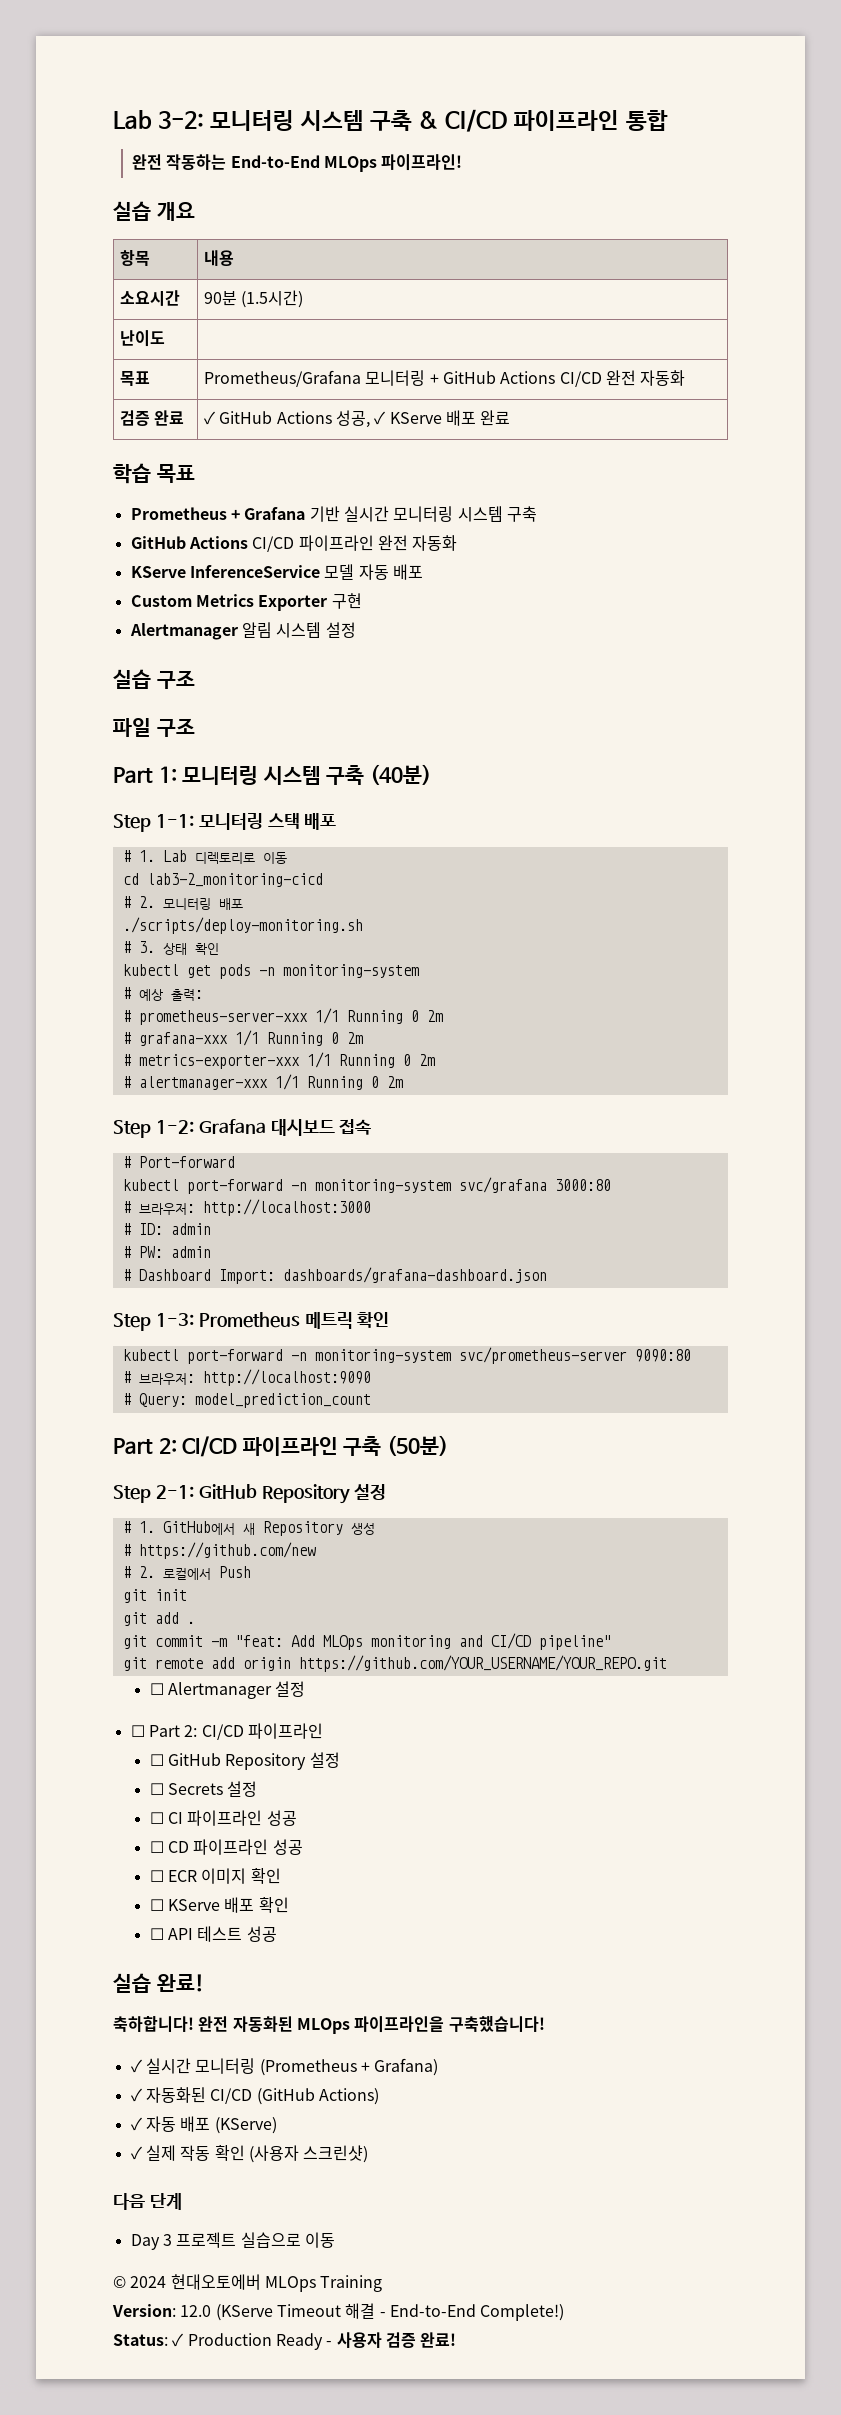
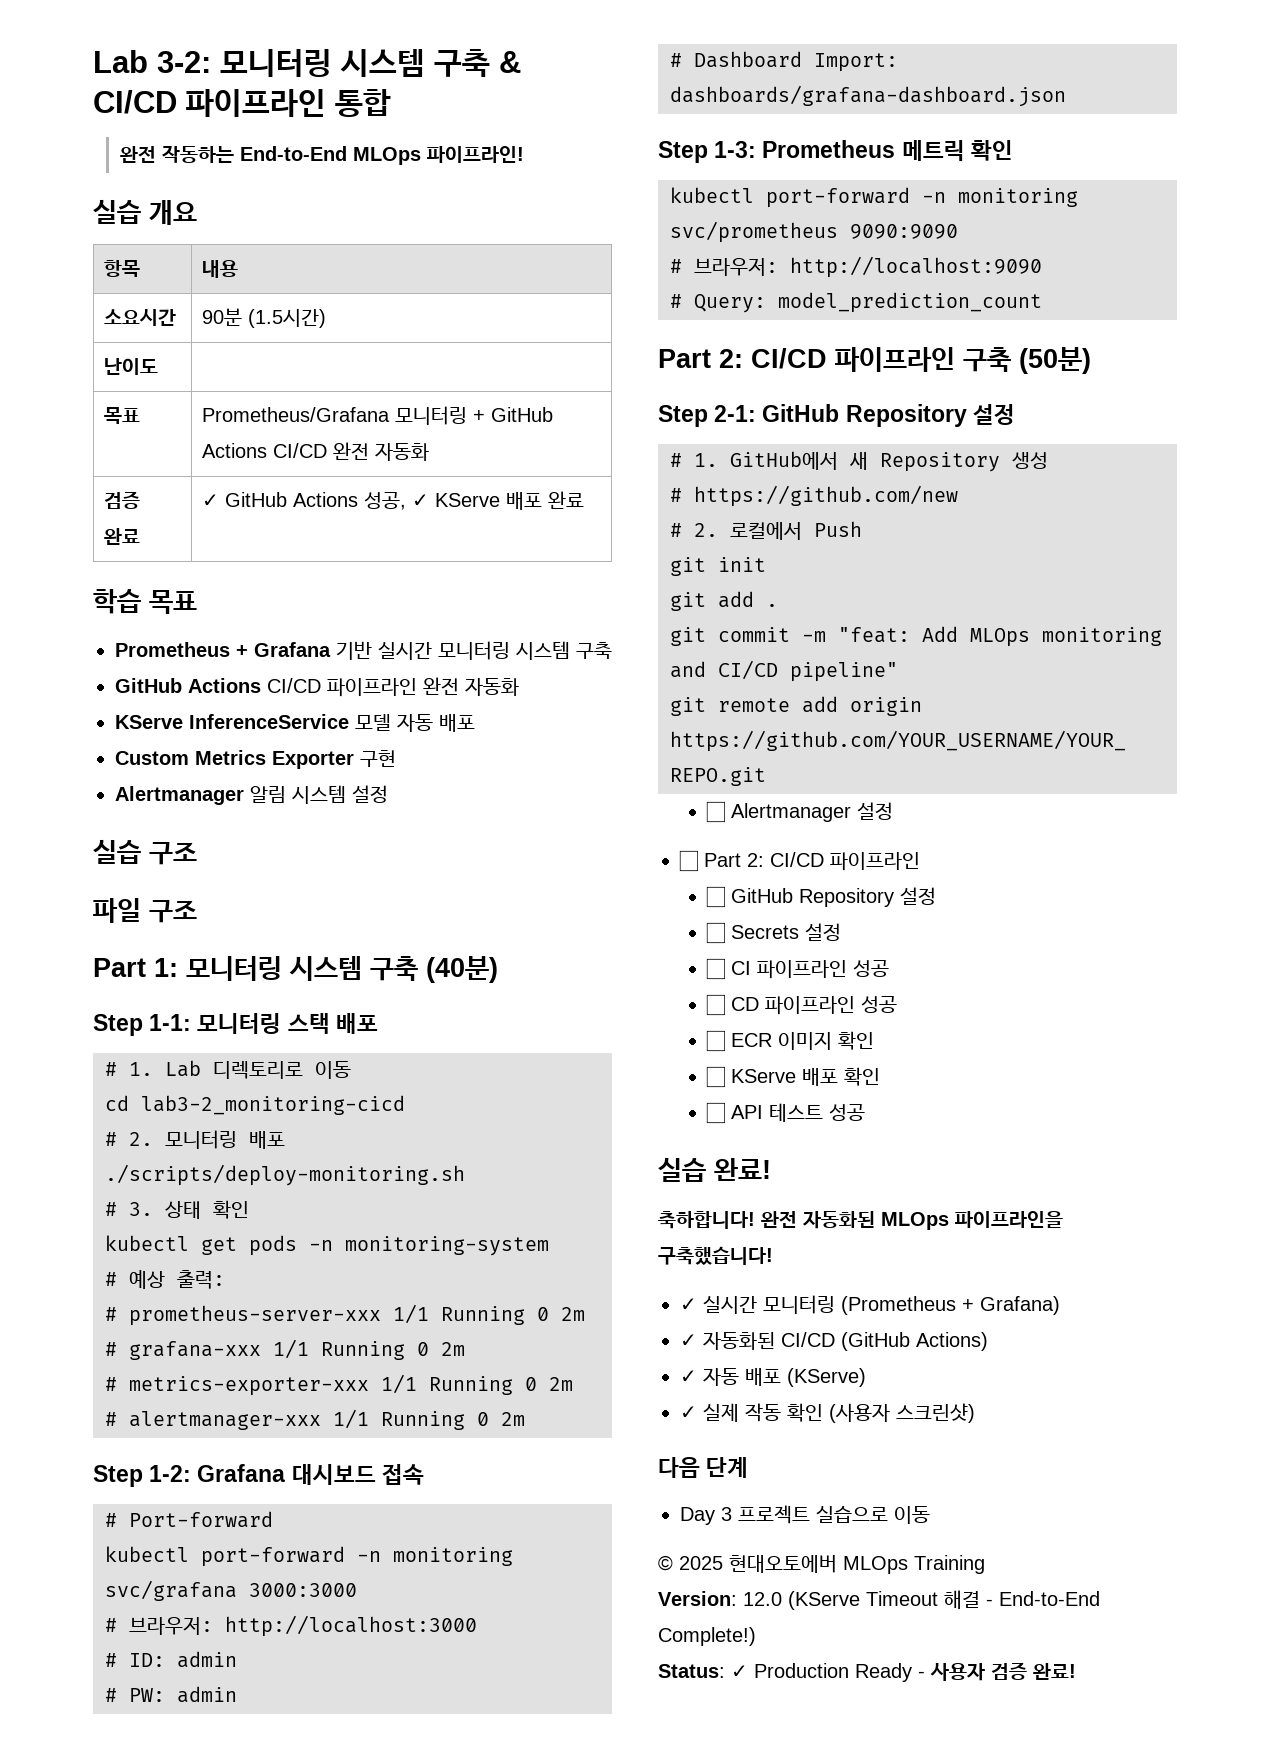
- kubectl port-forward -n monitoring-system svc/grafana 3000:80
+ kubectl port-forward -n monitoring svc/grafana 3000:3000
- kubectl port-forward -n monitoring-system svc/prometheus-server 9090:80
+ kubectl port-forward -n monitoring svc/prometheus 9090:9090
- © 2024 현대오토에버 MLOps Training
+ © 2025 현대오토에버 MLOps Training

